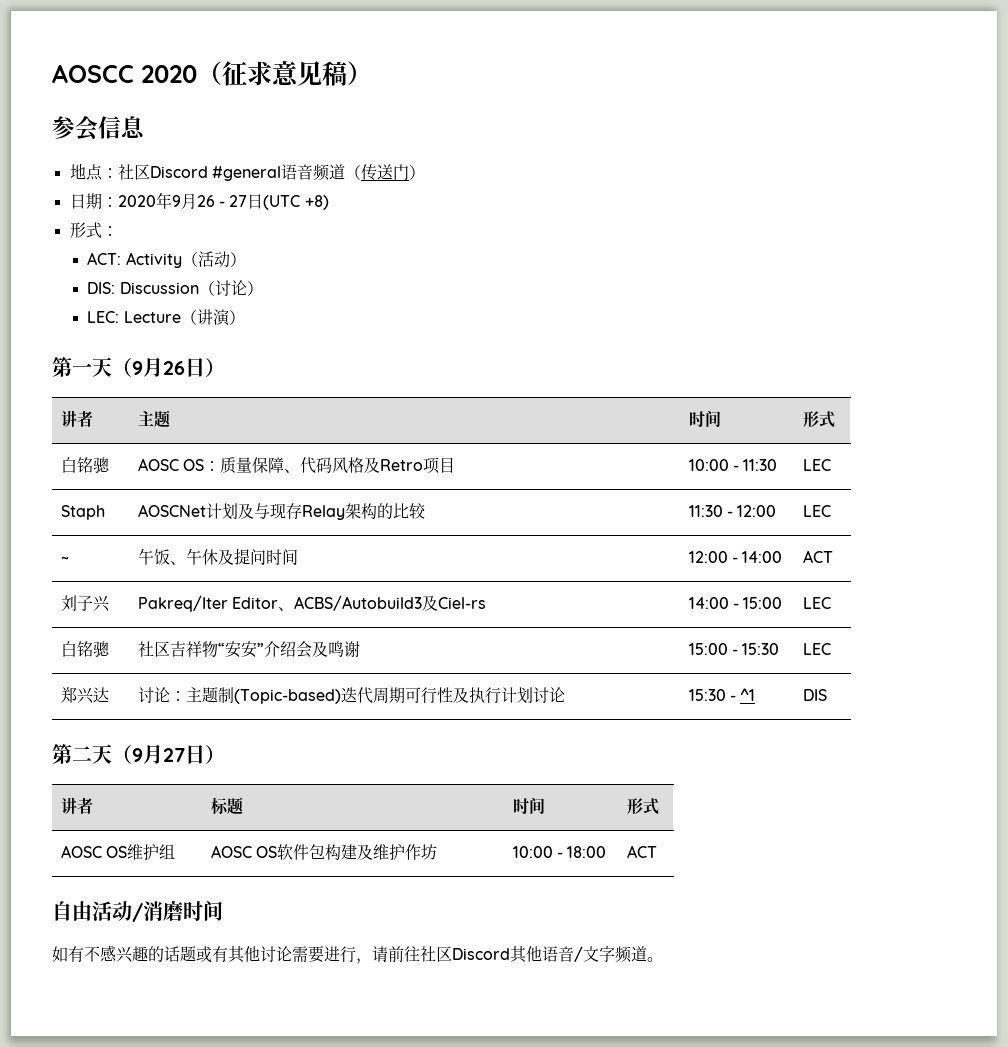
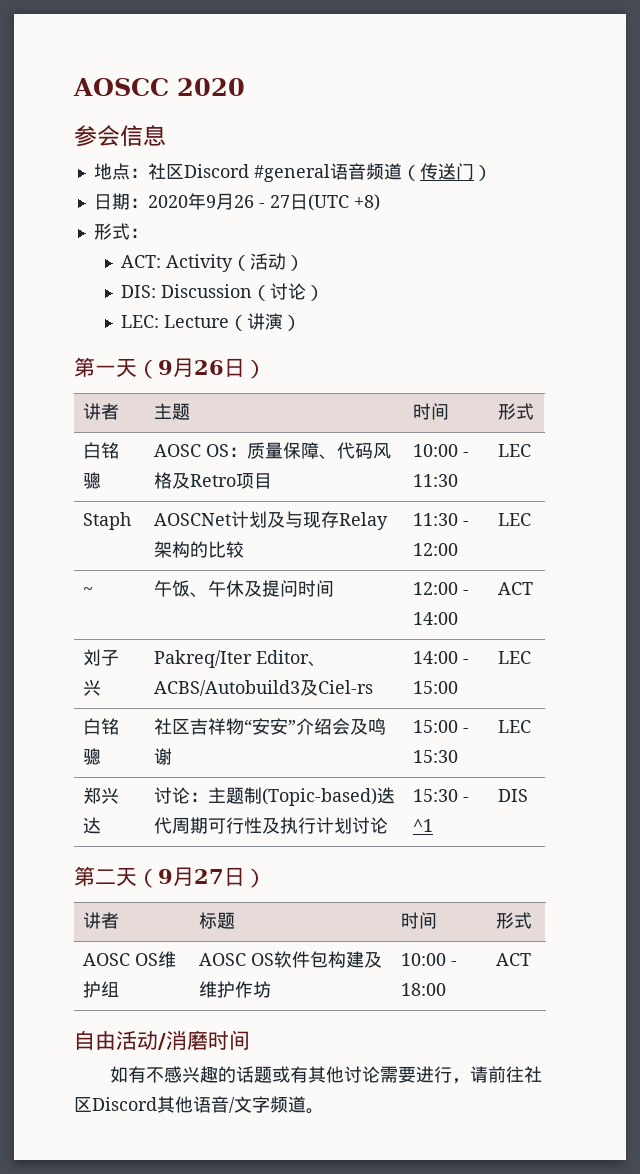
- AOSCC 2020（征求意见稿）
+ AOSCC 2020

